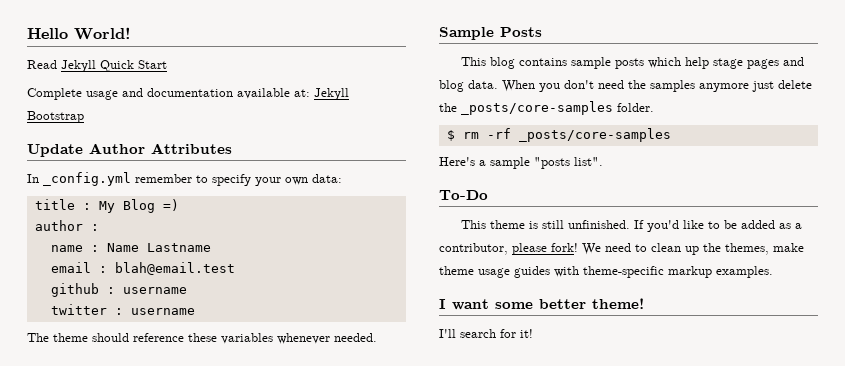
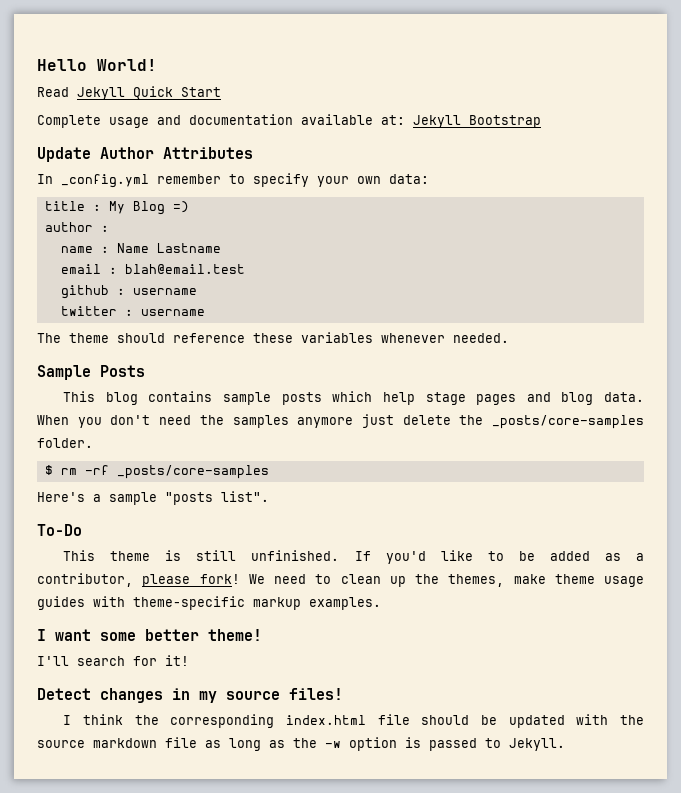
+ Detect changes in my source files!
+ I think the corresponding index.html file should be updated with the source markdown file as long as the -w option is passed to Jekyll.

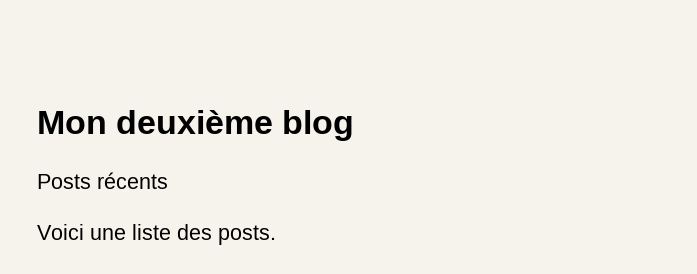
- Hello World!
- Read Jekyll Quick Start
- Complete usage and documentation available at: Jekyll Bootstrap
- Update Author Attributes
- In _config.yml remember to specify your own data:
- title : My Blog =)
- author :
- name : Name Lastname
- email : blah@email.test
- github : username
- twitter : username
- The theme should reference these variables whenever needed.
- Sample Posts
- This blog contains sample posts which help stage pages and blog data. When you don't need the samples anymore just delete the _posts/core-samples folder.
- $ rm -rf _posts/core-samples
- Here's a sample "posts list".
- To-Do
- This theme is still unfinished. If you'd like to be added as a contributor, please fork! We need to clean up the themes, make theme usage guides with theme-specific markup examples.
- I want some better theme!
- I'll search for it!
- Detect changes in my source files!
- I think the corresponding index.html file should be updated with the source markdown file as long as the -w option is passed to Jekyll.
+ Mon deuxième blog
+ Posts récents
+ Voici une liste des posts.

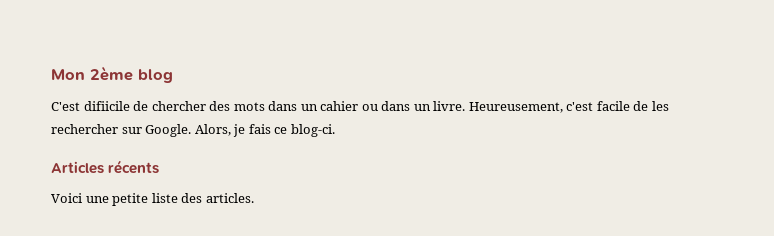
- Mon deuxième blog
+ Mon 2ème blog
- Posts récents
+ C'est difiicile de chercher des mots dans un cahier ou dans un livre. Heureusement, c'est facile de les rechercher sur Google. Alors, je fais ce blog-ci.
+ Articles récents
- Voici une liste des posts.
+ Voici une petite liste des articles.

